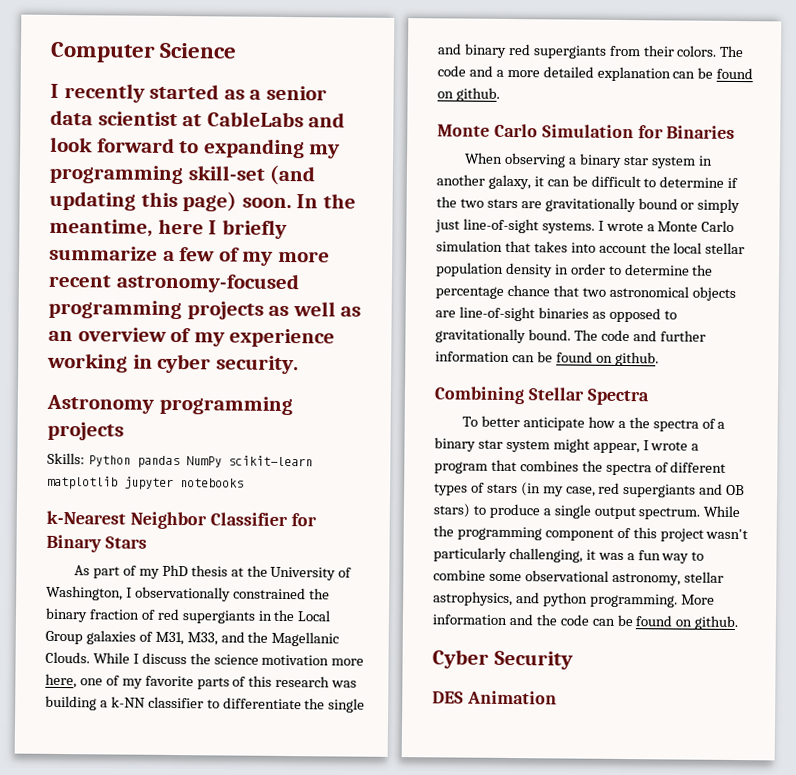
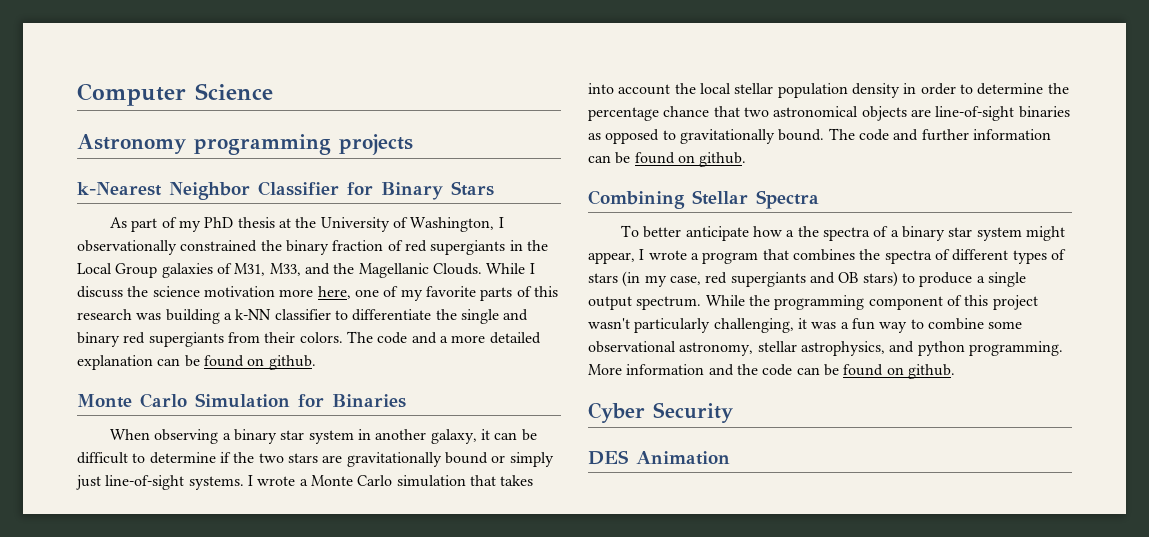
- I recently started as a senior data scientist at CableLabs and look forward to expanding my programming skill-set (and updating this page) soon. In the meantime, here I briefly summarize a few of my more recent astronomy-focused programming projects as well as an overview of my experience working in cyber security.
  Astronomy programming projects
- Skills: Python pandas NumPy scikit-learn matplotlib jupyter notebooks

